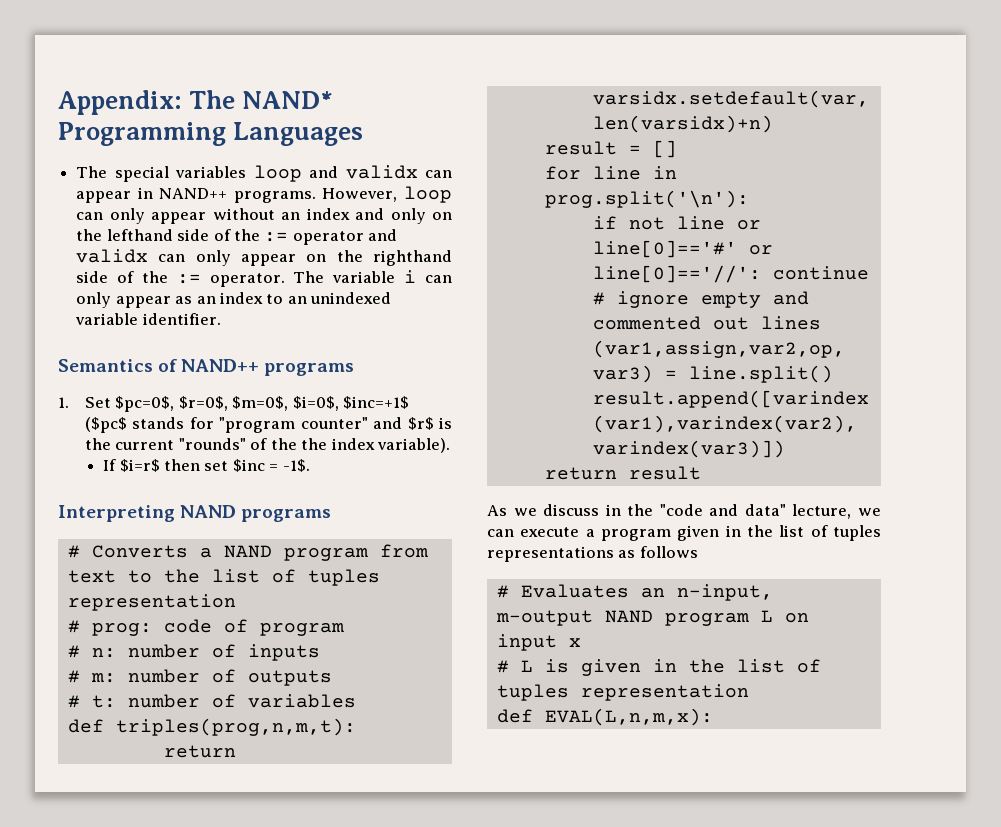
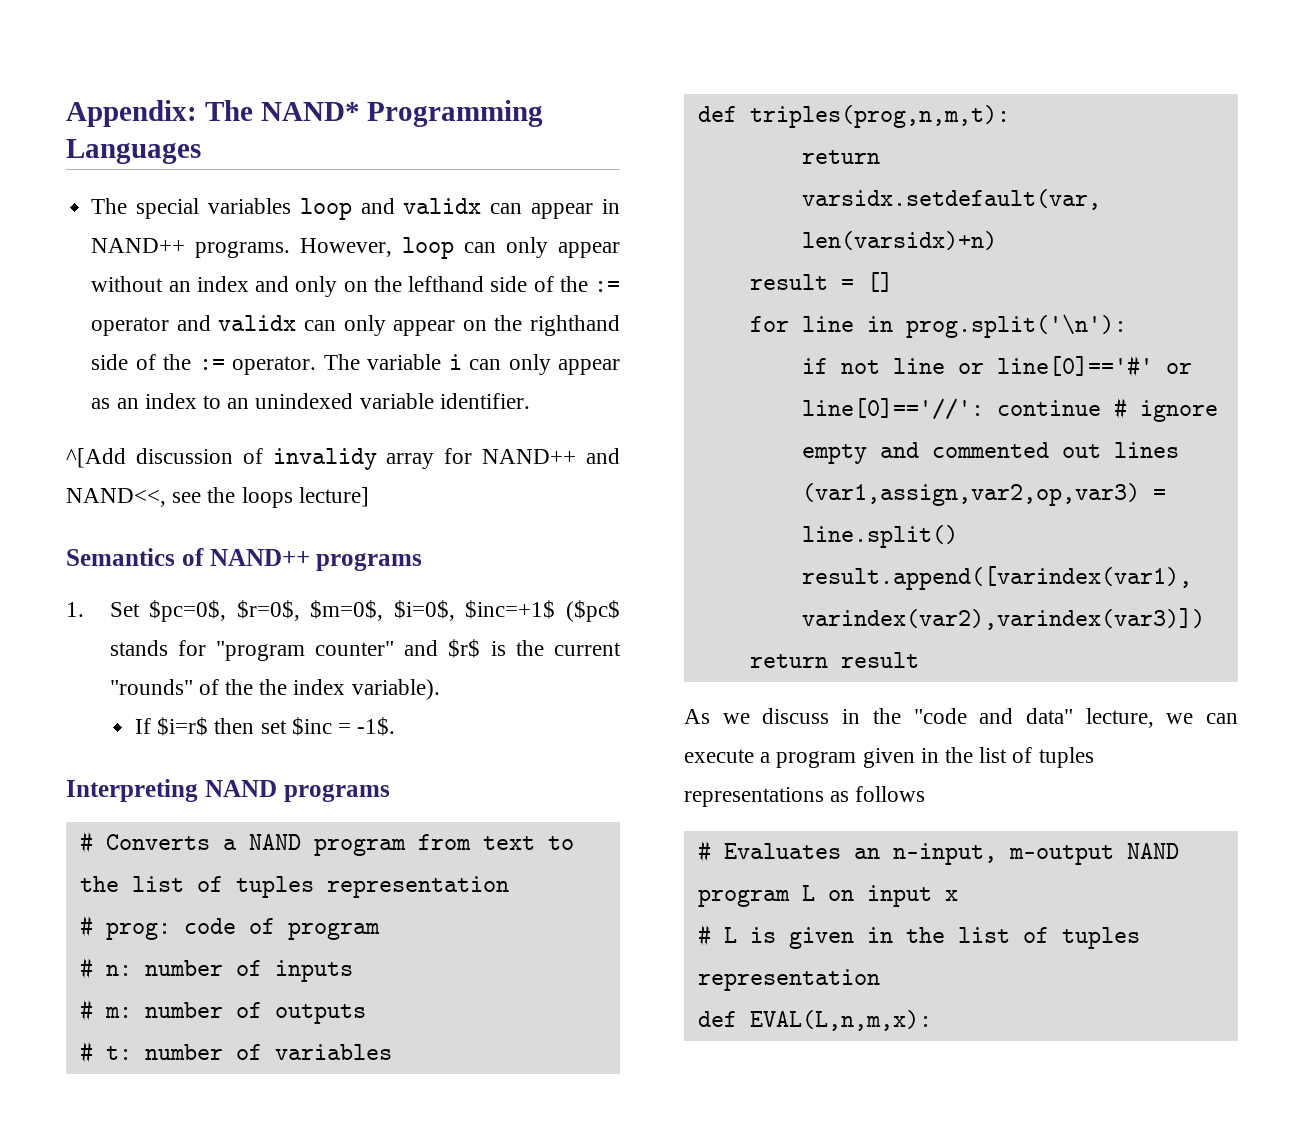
+ ^[Add discussion of invalidy array for NAND++ and NAND<<, see the loops lecture]

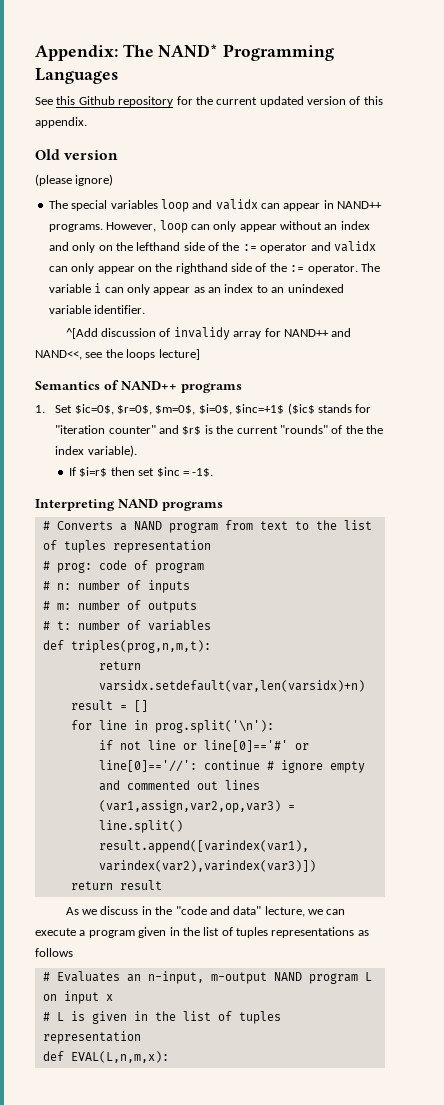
+ See this Github repository for the current updated version of this appendix.
+ Old version
+ (please ignore)
- 1. Set $pc=0$, $r=0$, $m=0$, $i=0$, $inc=+1$ ($pc$ stands for "program counter" and $r$ is the current "rounds" of the the index variable).
+ 1. Set $ic=0$, $r=0$, $m=0$, $i=0$, $inc=+1$ ($ic$ stands for "iteration counter" and $r$ is the current "rounds" of the the index variable).

